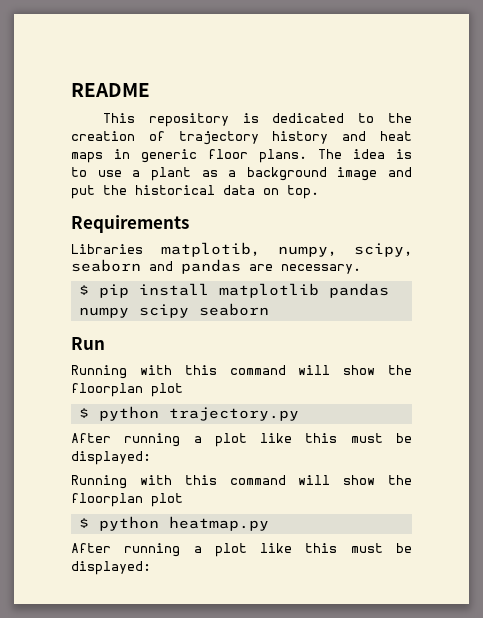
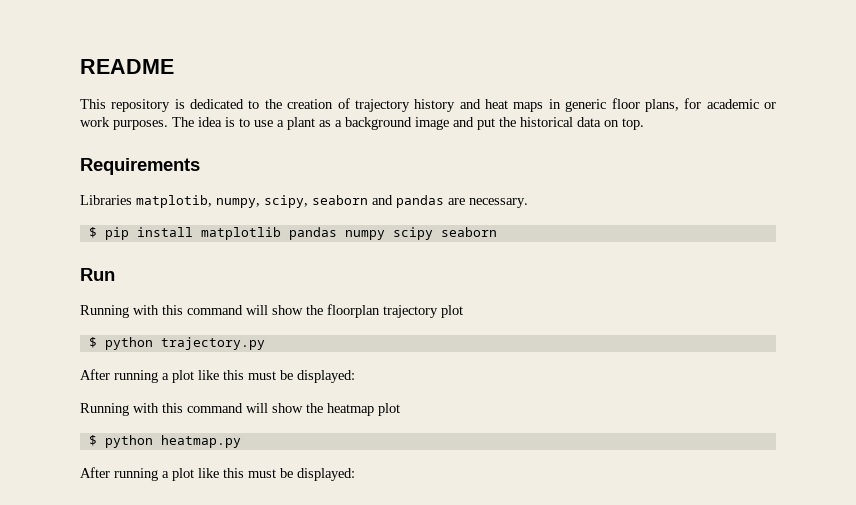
- This repository is dedicated to the creation of trajectory history and heat maps in generic floor plans.
+ This repository is dedicated to the creation of trajectory history and heat maps in generic floor plans, for academic or work purposes.
  Run
- Running with this command will show the floorplan plot
+ Running with this command will show the floorplan trajectory plot
  $ python trajectory.py
  After running a plot like this must be displayed:
- Running with this command will show the floorplan plot
+ Running with this command will show the heatmap plot

